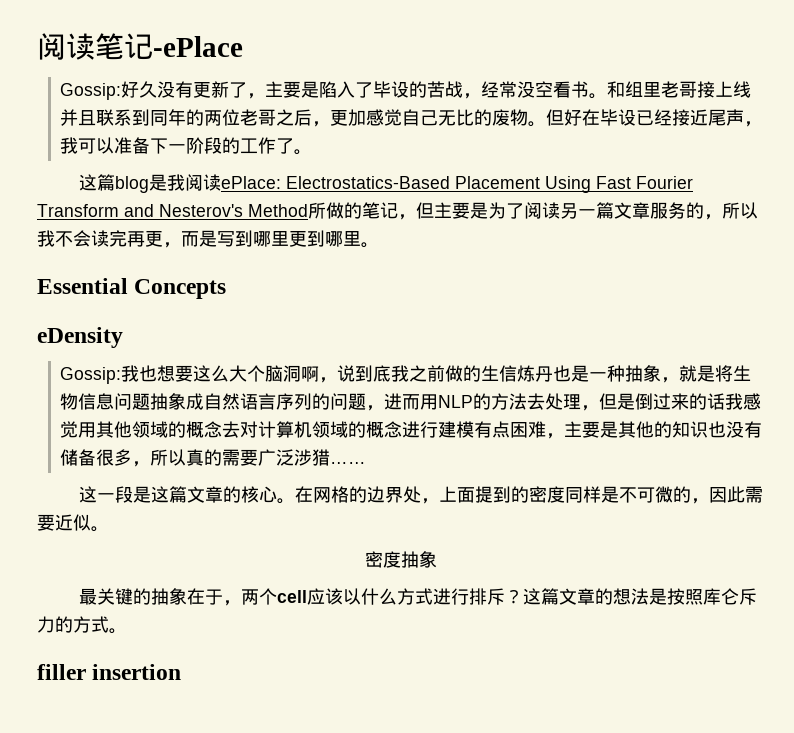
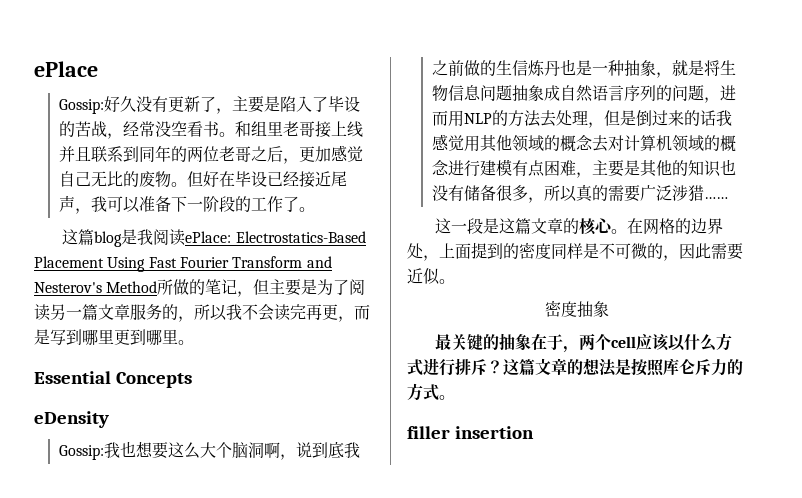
- 阅读笔记-ePlace
+ ePlace

